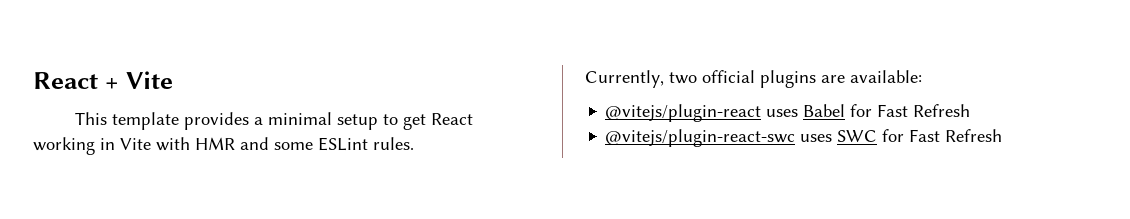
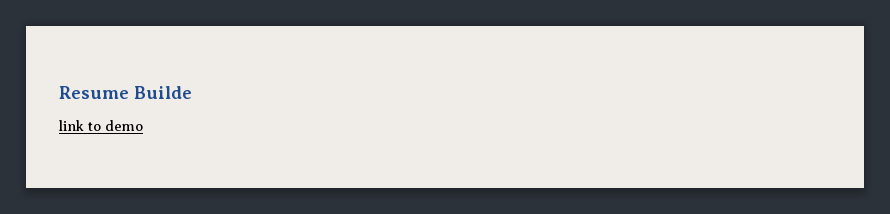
- React + Vite
- This template provides a minimal setup to get React working in Vite with HMR and some ESLint rules.
- Currently, two official plugins are available:
- @vitejs/plugin-react uses Babel for Fast Refresh
- @vitejs/plugin-react-swc uses SWC for Fast Refresh
+ Resume Builde
+ link to demo

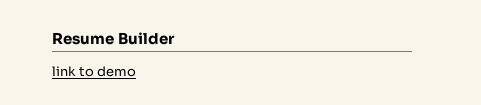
- Resume Builde
+ Resume Builder

